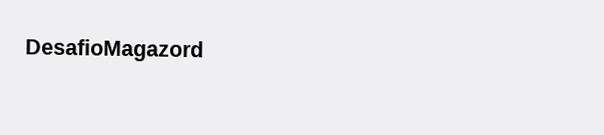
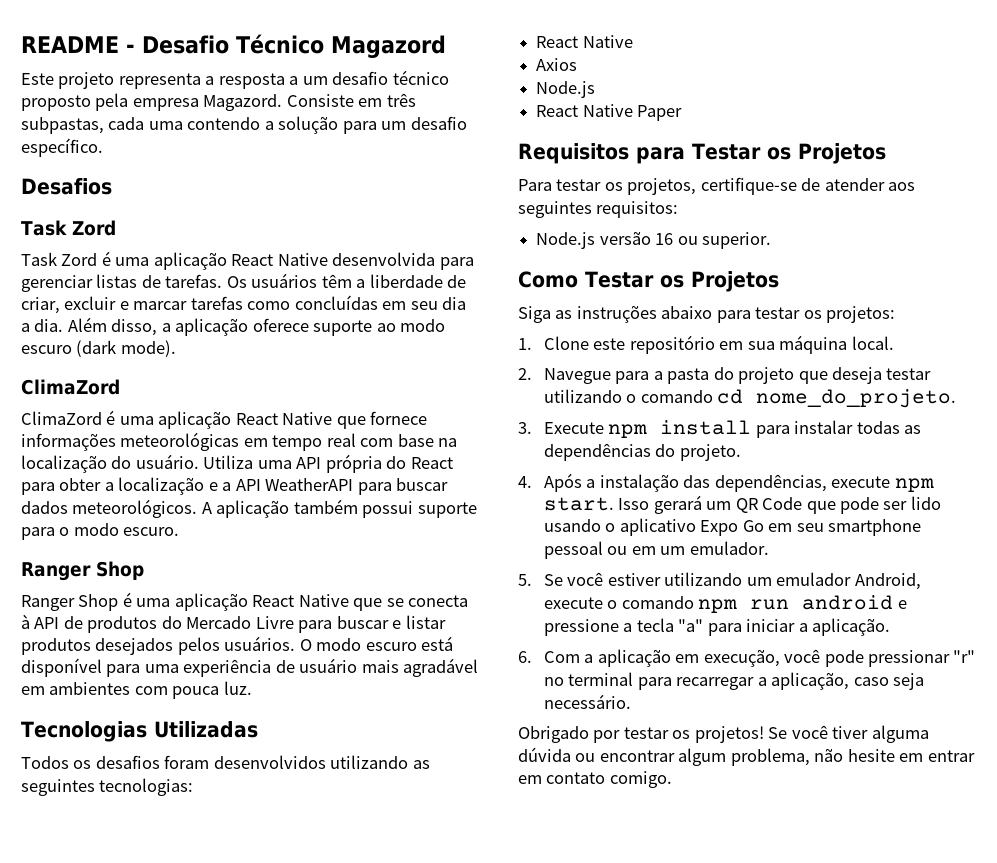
- DesafioMagazord
+ README - Desafio Técnico Magazord
+ Este projeto representa a resposta a um desafio técnico proposto pela empresa Magazord. Consiste em três subpastas, cada uma contendo a solução para um desafio específico.
+ Desafios
+ Task Zord
+ Task Zord é uma aplicação React Native desenvolvida para gerenciar listas de tarefas. Os usuários têm a liberdade de criar, excluir e marcar tarefas como concluídas em seu dia a dia. Além disso, a aplicação oferece suporte ao modo escuro (dark mode).
+ ClimaZord
+ ClimaZord é uma aplicação React Native que fornece informações meteorológicas em tempo real com base na localização do usuário. Utiliza uma API própria do React para obter a localização e a API WeatherAPI para buscar dados meteorológicos. A aplicação também possui suporte para o modo escuro.
+ Ranger Shop
+ Ranger Shop é uma aplicação React Native que se conecta à API de produtos do Mercado Livre para buscar e listar produtos desejados pelos usuários. O modo escuro está disponível para uma experiência de usuário mais agradável em ambientes com pouca luz.
+ Tecnologias Utilizadas
+ Todos os desafios foram desenvolvidos utilizando as seguintes tecnologias:
+ React Native
+ Axios
+ Node.js
+ React Native Paper
+ Requisitos para Testar os Projetos
+ Para testar os projetos, certifique-se de atender aos seguintes requisitos:
+ Node.js versão 16 ou superior.
+ Como Testar os Projetos
+ Siga as instruções abaixo para testar os projetos:
+ 1. Clone este repositório em sua máquina local.
+ 2. Navegue para a pasta do projeto que deseja testar utilizando o comando cd nome_do_projeto.
+ 3. Execute npm install para instalar todas as dependências do projeto.
+ 4. Após a instalação das dependências, execute npm start. Isso gerará um QR Code que pode ser lido usando o aplicativo Expo Go em seu smartphone pessoal ou em um emulador.
+ 5. Se você estiver utilizando um emulador Android, execute o comando npm run android e pressione a tecla "a" para iniciar a aplicação.
+ 6. Com a aplicação em execução, você pode pressionar "r" no terminal para recarregar a aplicação, caso seja necessário.
+ Obrigado por testar os projetos! Se você tiver alguma dúvida ou encontrar algum problema, não hesite em entrar em contato comigo.

